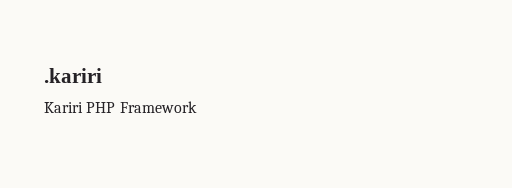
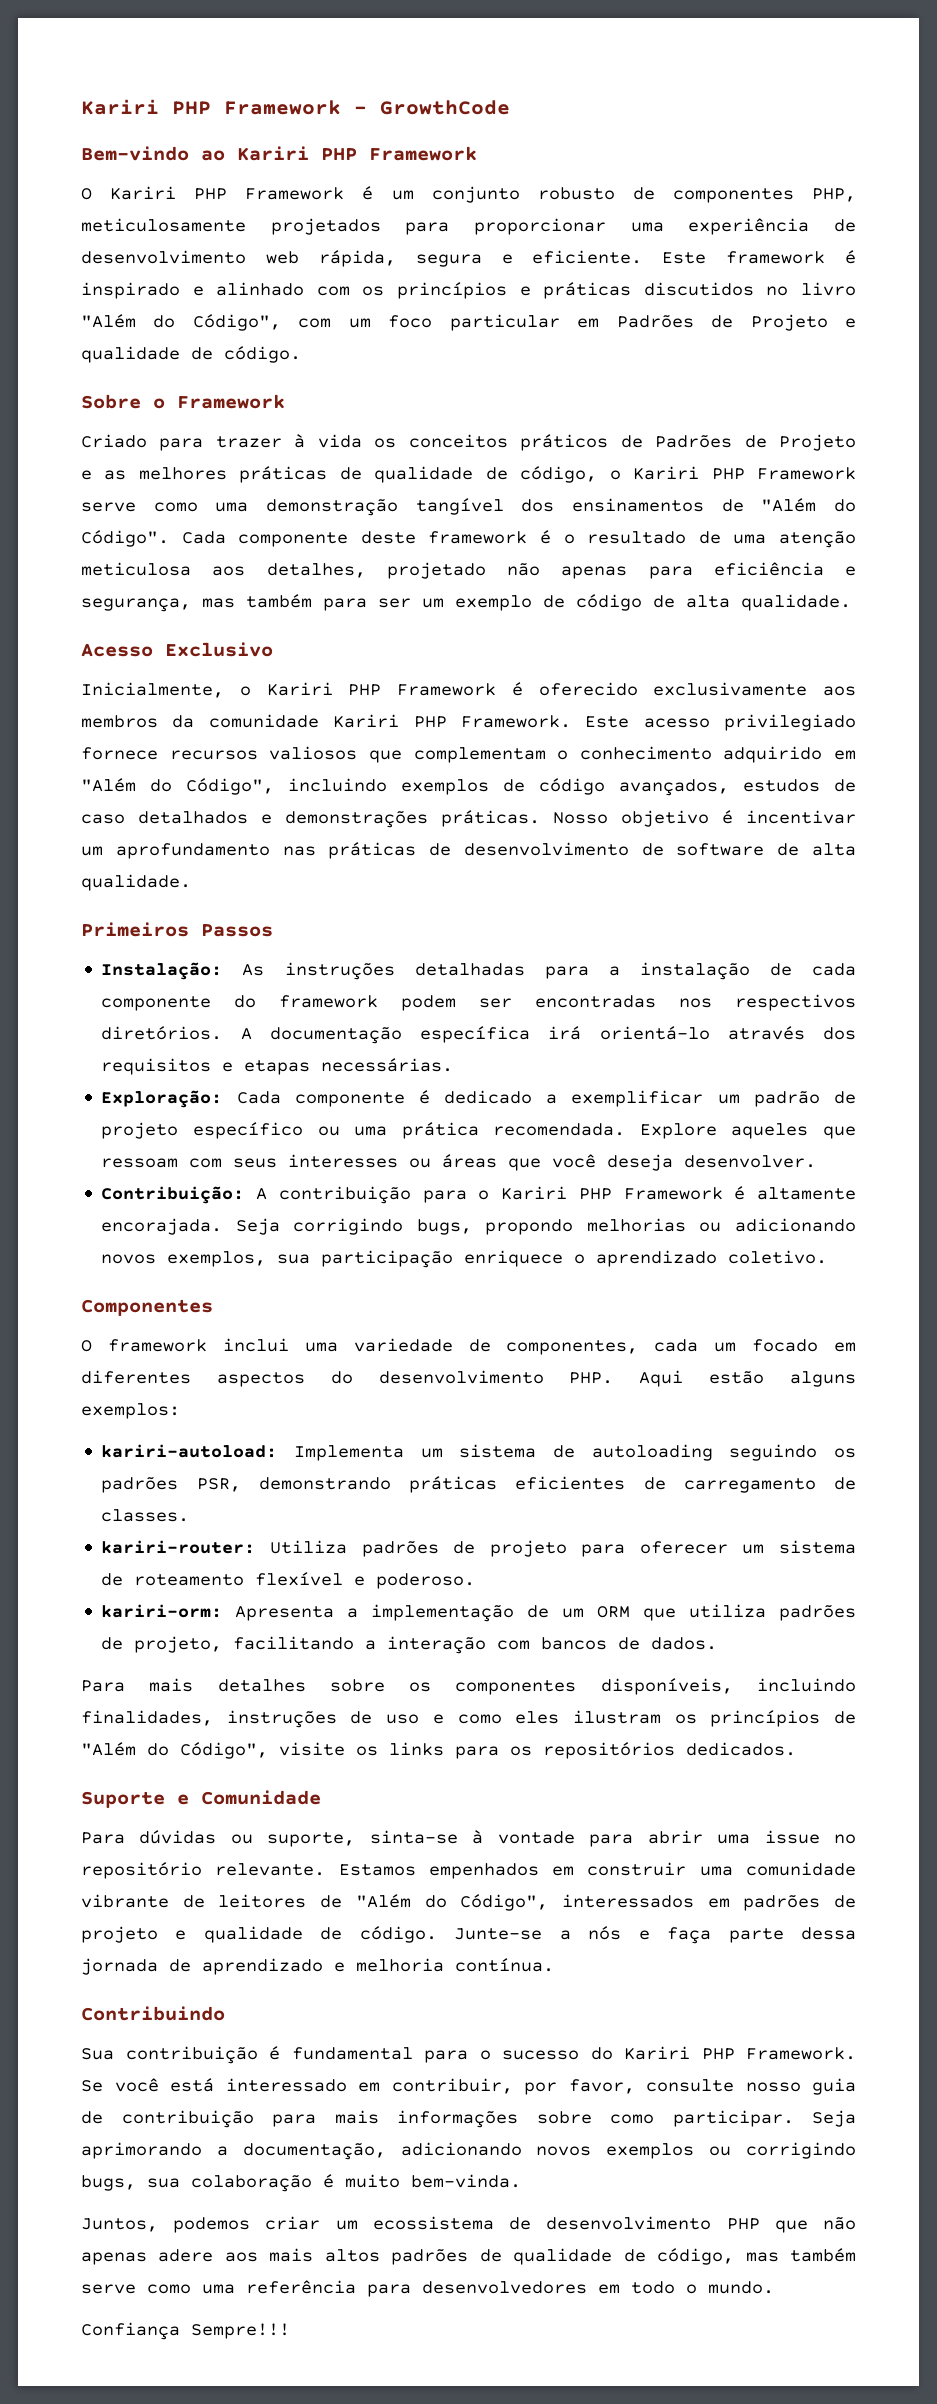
- .kariri
- Kariri PHP Framework
+ Kariri PHP Framework - GrowthCode
+ Bem-vindo ao Kariri PHP Framework
+ O Kariri PHP Framework é um conjunto robusto de componentes PHP, meticulosamente projetados para proporcionar uma experiência de desenvolvimento web rápida, segura e eficiente. Este framework é inspirado e alinhado com os princípios e práticas discutidos no livro "Além do Código", com um foco particular em Padrões de Projeto e qualidade de código.
+ Sobre o Framework
+ Criado para trazer à vida os conceitos práticos de Padrões de Projeto e as melhores práticas de qualidade de código, o Kariri PHP Framework serve como uma demonstração tangível dos ensinamentos de "Além do Código". Cada componente deste framework é o resultado de uma atenção meticulosa aos detalhes, projetado não apenas para eficiência e segurança, mas também para ser um exemplo de código de alta qualidade.
+ Acesso Exclusivo
+ Inicialmente, o Kariri PHP Framework é oferecido exclusivamente aos membros da comunidade Kariri PHP Framework. Este acesso privilegiado fornece recursos valiosos que complementam o conhecimento adquirido em "Além do Código", incluindo exemplos de código avançados, estudos de caso detalhados e demonstrações práticas. Nosso objetivo é incentivar um aprofundamento nas práticas de desenvolvimento de software de alta qualidade.
+ Primeiros Passos
+ Instalação: As instruções detalhadas para a instalação de cada componente do framework podem ser encontradas nos respectivos diretórios. A documentação específica irá orientá-lo através dos requisitos e etapas necessárias.
+ Exploração: Cada componente é dedicado a exemplificar um padrão de projeto específico ou uma prática recomendada. Explore aqueles que ressoam com seus interesses ou áreas que você deseja desenvolver.
+ Contribuição: A contribuição para o Kariri PHP Framework é altamente encorajada. Seja corrigindo bugs, propondo melhorias ou adicionando novos exemplos, sua participação enriquece o aprendizado coletivo.
+ Componentes
+ O framework inclui uma variedade de componentes, cada um focado em diferentes aspectos do desenvolvimento PHP. Aqui estão alguns exemplos:
+ kariri-autoload: Implementa um sistema de autoloading seguindo os padrões PSR, demonstrando práticas eficientes de carregamento de classes.
+ kariri-router: Utiliza padrões de projeto para oferecer um sistema de roteamento flexível e poderoso.
+ kariri-orm: Apresenta a implementação de um ORM que utiliza padrões de projeto, facilitando a interação com bancos de dados.
+ Para mais detalhes sobre os componentes disponíveis, incluindo finalidades, instruções de uso e como eles ilustram os princípios de "Além do Código", visite os links para os repositórios dedicados.
+ Suporte e Comunidade
+ Para dúvidas ou suporte, sinta-se à vontade para abrir uma issue no repositório relevante. Estamos empenhados em construir uma comunidade vibrante de leitores de "Além do Código", interessados em padrões de projeto e qualidade de código. Junte-se a nós e faça parte dessa jornada de aprendizado e melhoria contínua.
+ Contribuindo
+ Sua contribuição é fundamental para o sucesso do Kariri PHP Framework. Se você está interessado em contribuir, por favor, consulte nosso guia de contribuição para mais informações sobre como participar. Seja aprimorando a documentação, adicionando novos exemplos ou corrigindo bugs, sua colaboração é muito bem-vinda.
+ Juntos, podemos criar um ecossistema de desenvolvimento PHP que não apenas adere aos mais altos padrões de qualidade de código, mas também serve como uma referência para desenvolvedores em todo o mundo.
+ Confiança Sempre!!!

